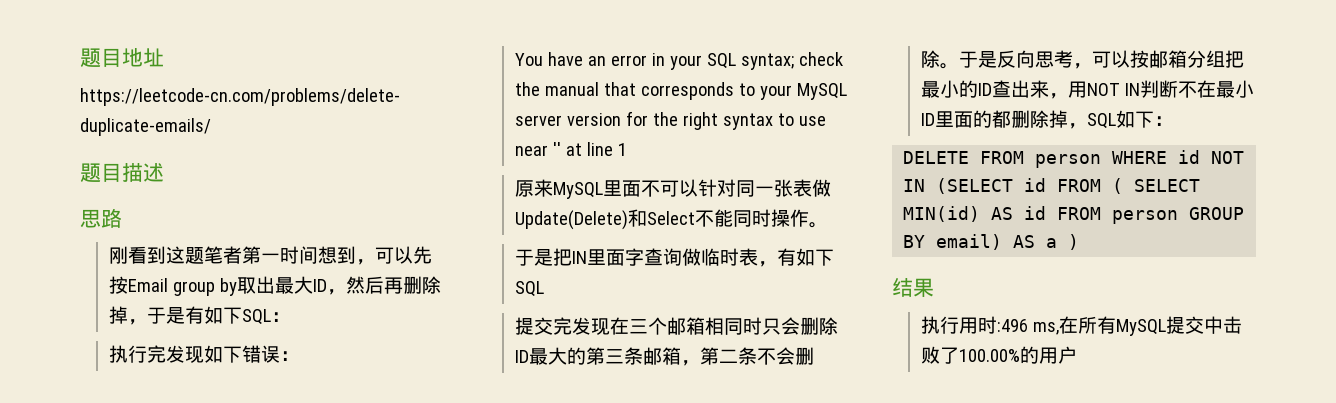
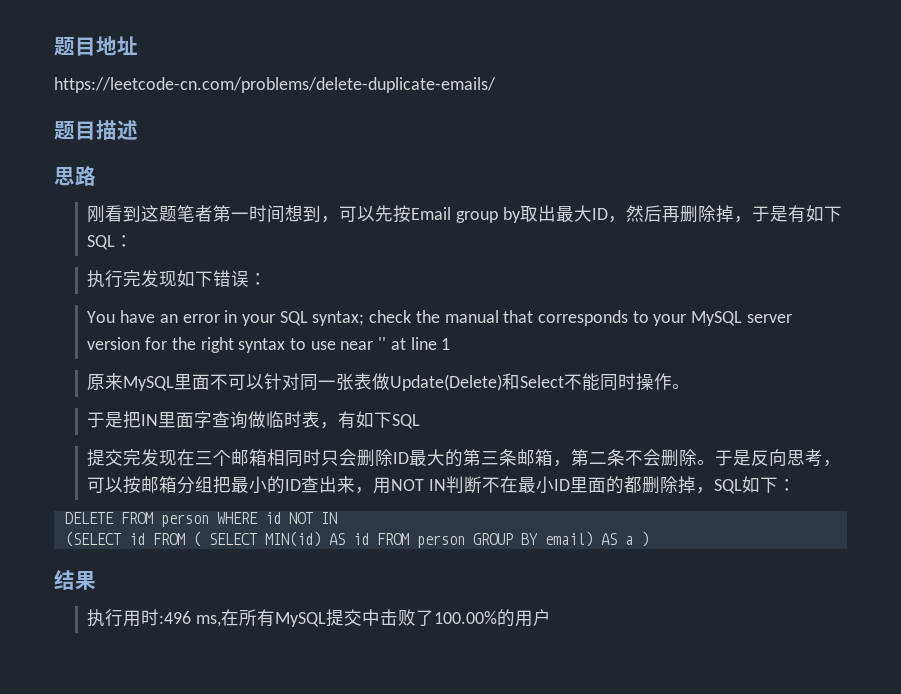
- DELETE FROM person WHERE id NOT IN (SELECT id FROM ( SELECT MIN(id) AS id FROM person GROUP BY email) AS a )
+ DELETE FROM person WHERE id NOT IN
+ (SELECT id FROM ( SELECT MIN(id) AS id FROM person GROUP BY email) AS a )

